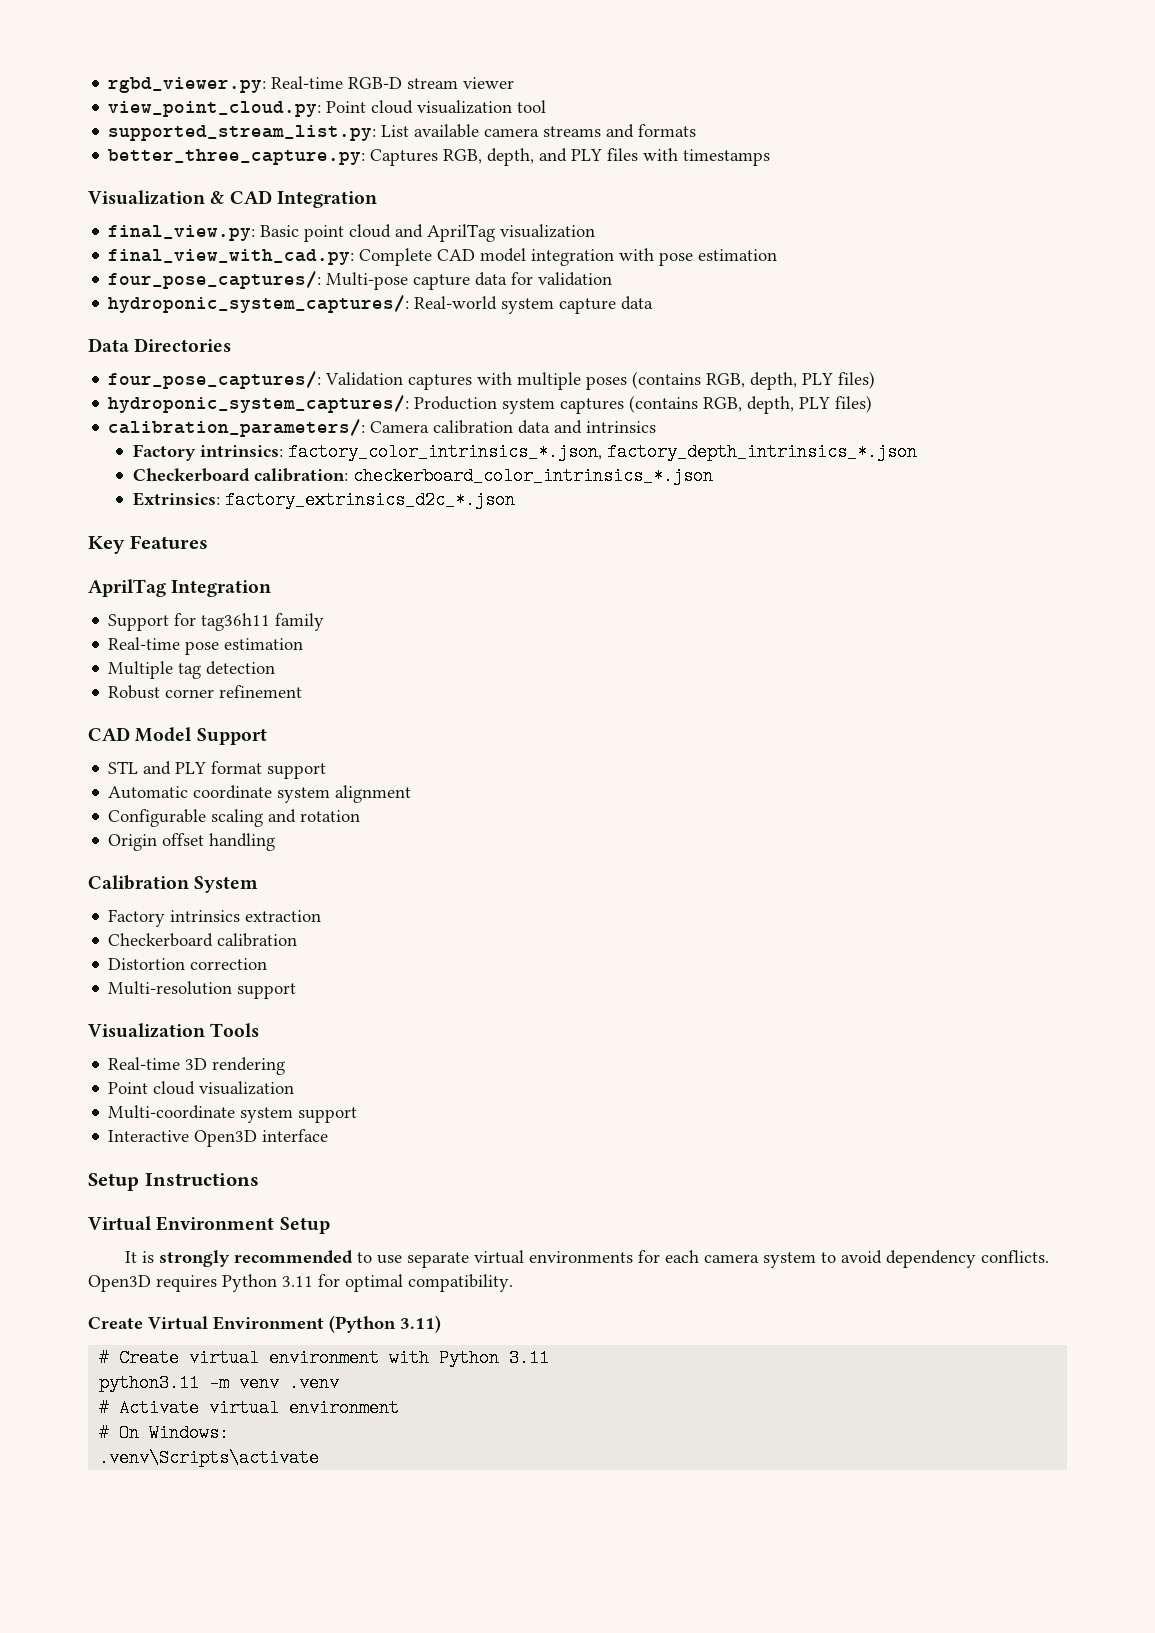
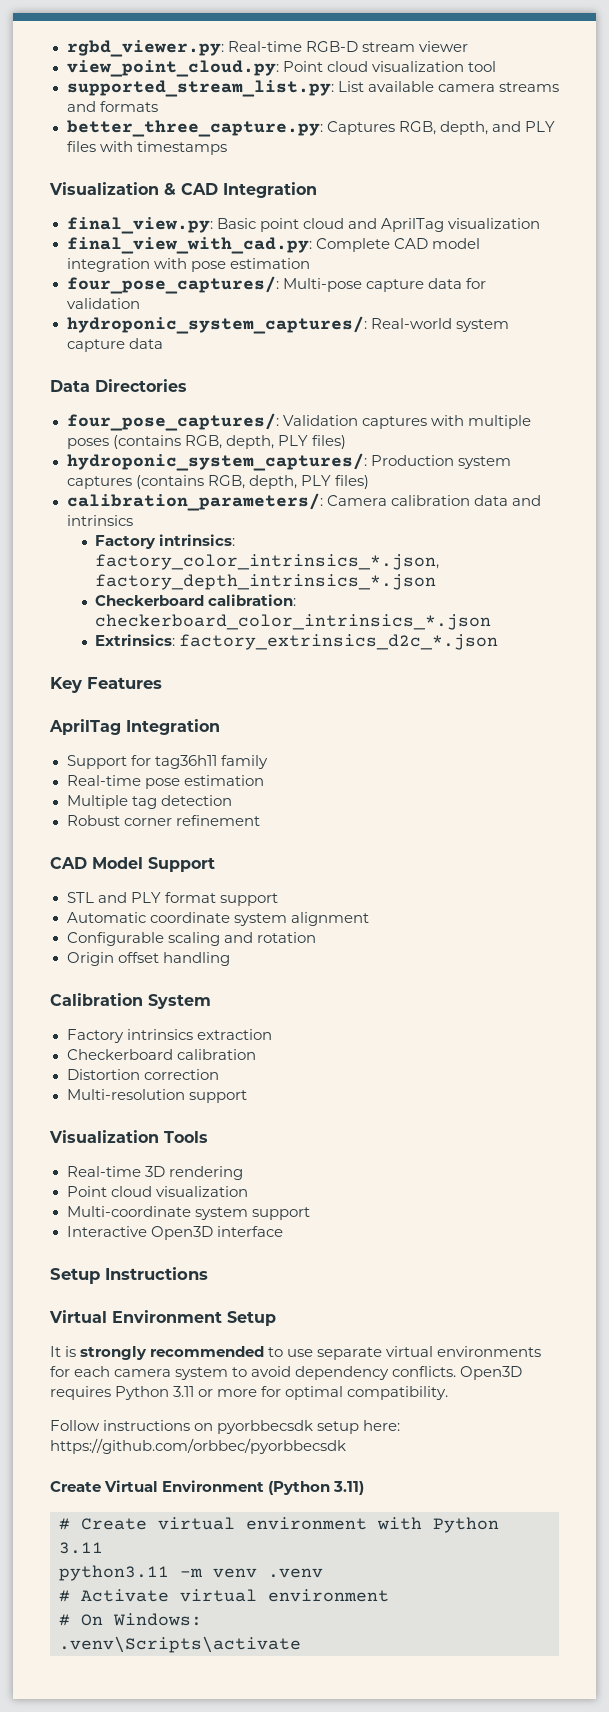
- Open3D requires Python 3.11 for optimal compatibility.
+ Open3D requires Python 3.11 or more for optimal compatibility.
+ Follow instructions on pyorbbecsdk setup here: https://github.com/orbbec/pyorbbecsdk

